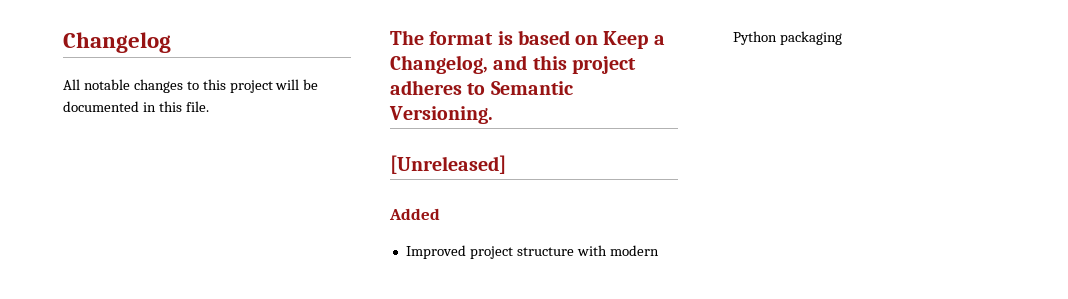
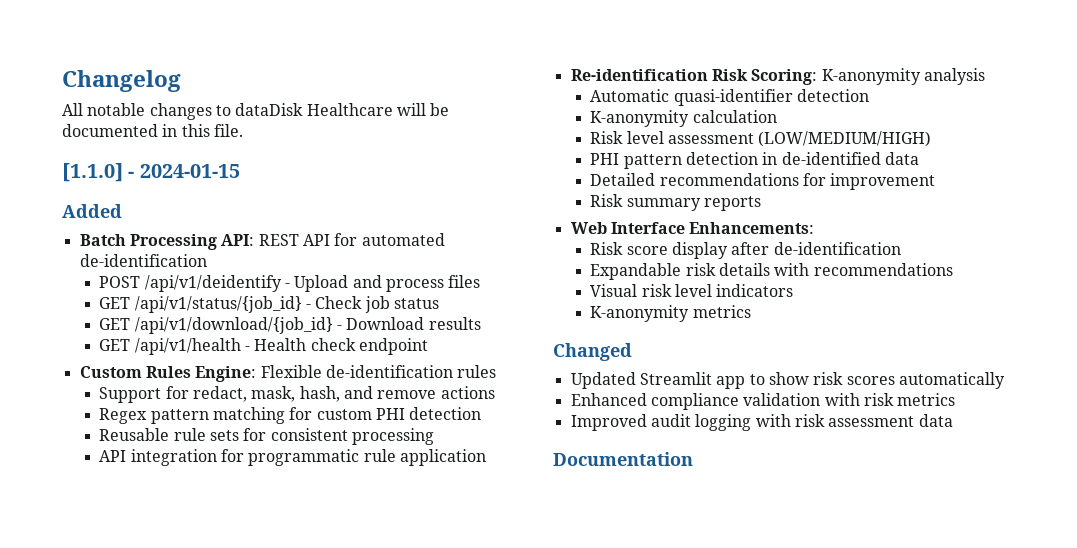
- All notable changes to this project will be documented in this file.
+ All notable changes to dataDisk Healthcare will be documented in this file.
- The format is based on Keep a Changelog, and this project adheres to Semantic Versioning.
- [Unreleased]
+ [1.1.0] - 2024-01-15
  Added
- Improved project structure with modern Python packaging
+ Batch Processing API: REST API for automated de-identification
+ POST /api/v1/deidentify - Upload and process files
+ GET /api/v1/status/{job_id} - Check job status
+ GET /api/v1/download/{job_id} - Download results
+ GET /api/v1/health - Health check endpoint
+ Custom Rules Engine: Flexible de-identification rules
+ Support for redact, mask, hash, and remove actions
+ Regex pattern matching for custom PHI detection
+ Reusable rule sets for consistent processing
+ API integration for programmatic rule application
+ Re-identification Risk Scoring: K-anonymity analysis
+ Automatic quasi-identifier detection
+ K-anonymity calculation
+ Risk level assessment (LOW/MEDIUM/HIGH)
+ PHI pattern detection in de-identified data
+ Detailed recommendations for improvement
+ Risk summary reports
+ Web Interface Enhancements:
+ Risk score display after de-identification
+ Expandable risk details with recommendations
+ Visual risk level indicators
+ K-anonymity metrics
+ Changed
+ Updated Streamlit app to show risk scores automatically
+ Enhanced compliance validation with risk metrics
+ Improved audit logging with risk assessment data
+ Documentation

